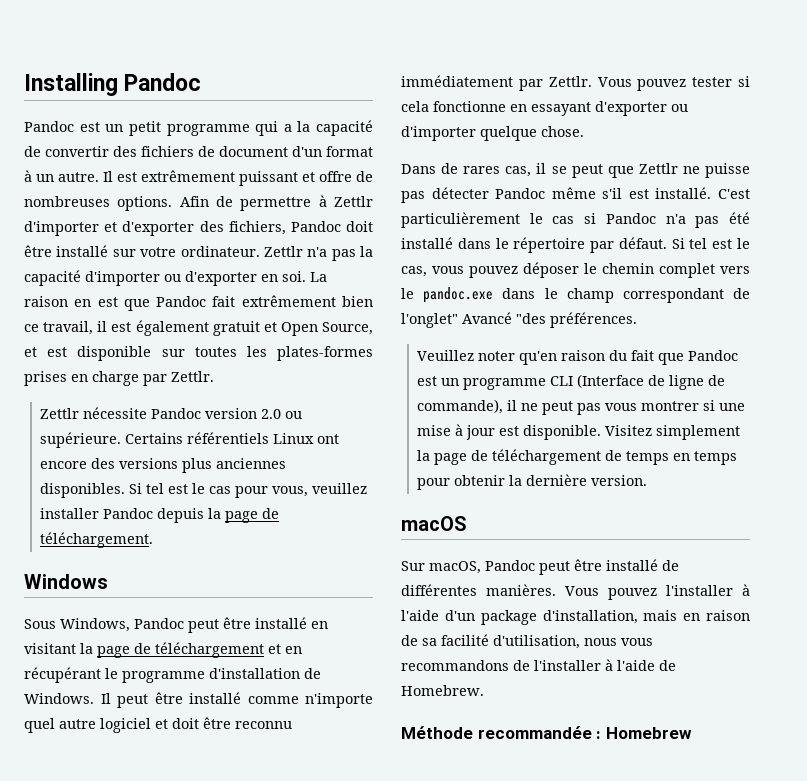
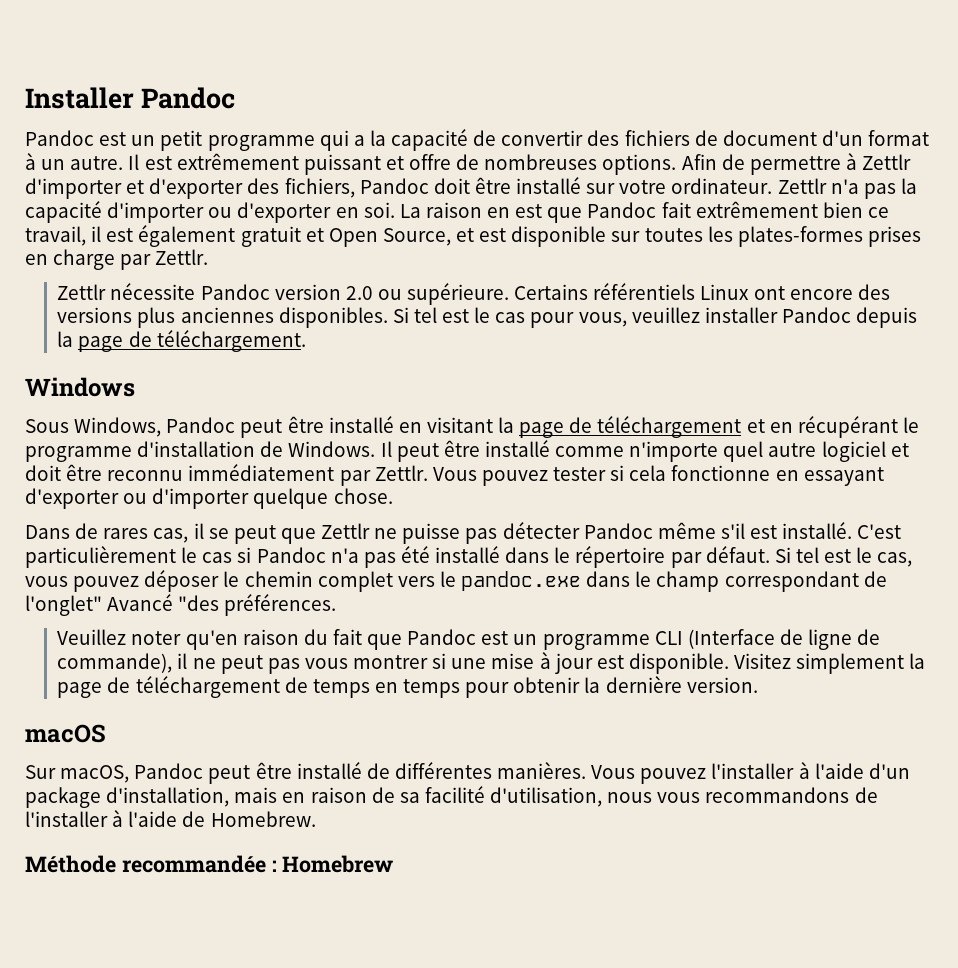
- Installing Pandoc
+ Installer Pandoc

